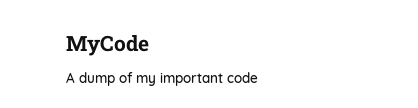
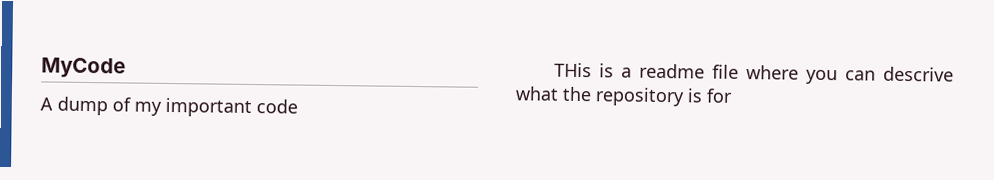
+ THis is a readme file where you can descrive what the repository is for

